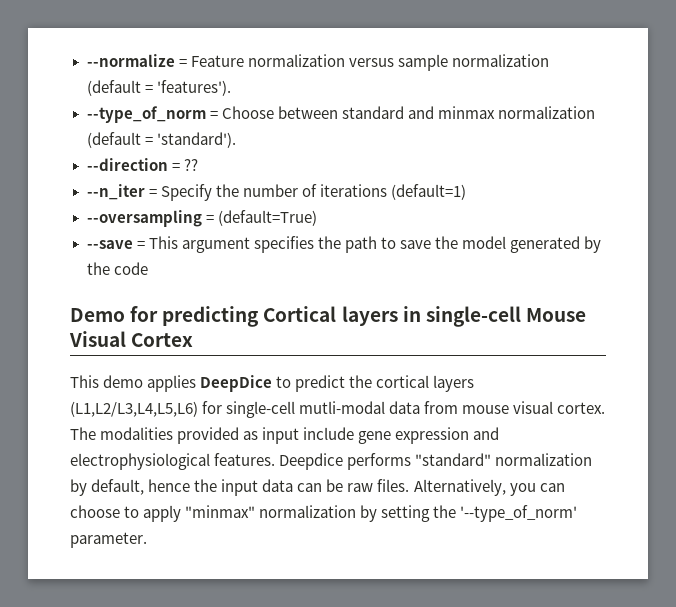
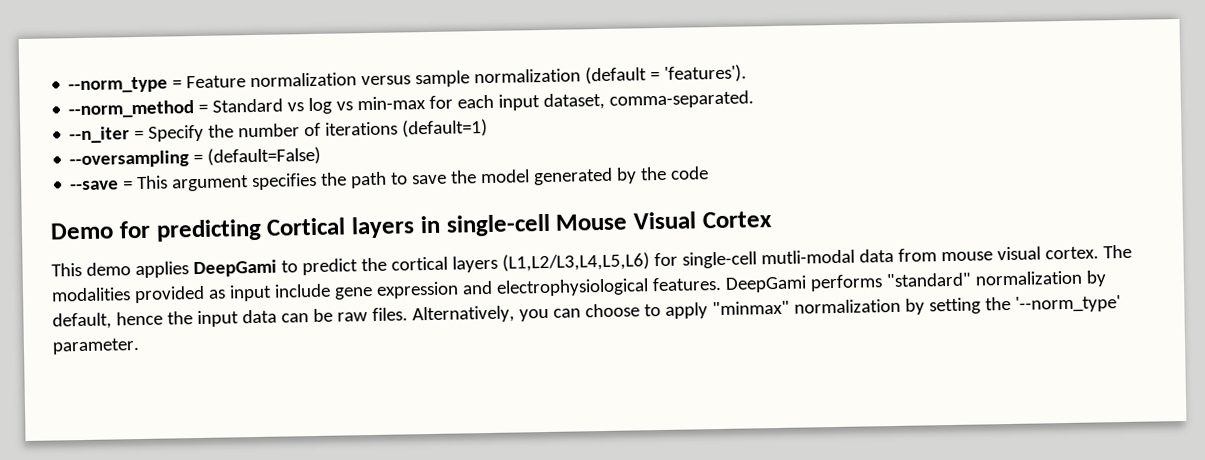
- --normalize = Feature normalization versus sample normalization (default = 'features').
+ --norm_type = Feature normalization versus sample normalization (default = 'features').
- --type_of_norm = Choose between standard and minmax normalization (default = 'standard').
- --direction = ??
+ --norm_method = Standard vs log vs min-max for each input dataset, comma-separated.
- --oversampling = (default=True)
+ --oversampling = (default=False)
- This demo applies DeepDice to predict the cortical layers (L1,L2/L3,L4,L5,L6) for single-cell mutli-modal data from mouse visual cortex.
+ This demo applies DeepGami to predict the cortical layers (L1,L2/L3,L4,L5,L6) for single-cell mutli-modal data from mouse visual cortex.
- Deepdice performs "standard" normalization by default, hence the input data can be raw files.
+ DeepGami performs "standard" normalization by default, hence the input data can be raw files.
- Alternatively, you can choose to apply "minmax" normalization by setting the '--type_of_norm' parameter.
+ Alternatively, you can choose to apply "minmax" normalization by setting the '--norm_type' parameter.

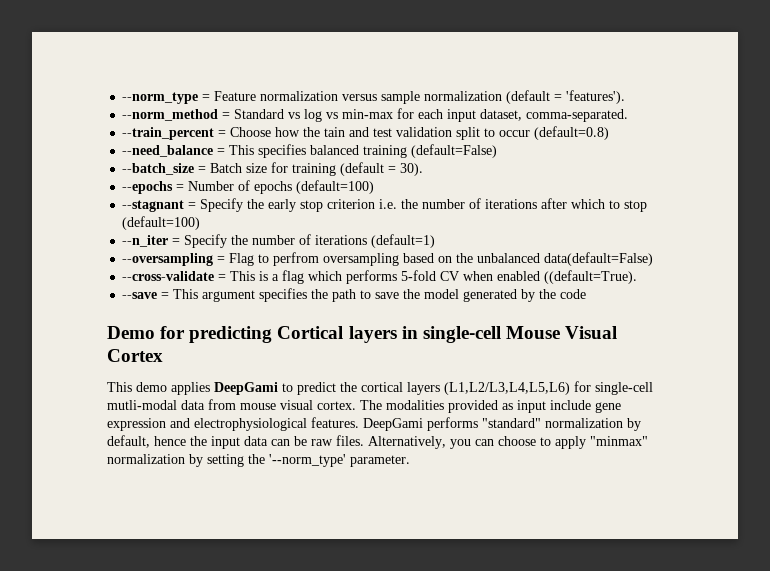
+ --train_percent = Choose how the tain and test validation split to occur (default=0.8)
+ --need_balance = This specifies balanced training (default=False)
+ --batch_size = Batch size for training (default = 30).
+ --epochs = Number of epochs (default=100)
+ --stagnant = Specify the early stop criterion i.e. the number of iterations after which to stop (default=100)
- --oversampling = (default=False)
+ --oversampling = Flag to perfrom oversampling based on the unbalanced data(default=False)
+ --cross-validate = This is a flag which performs 5-fold CV when enabled ((default=True).

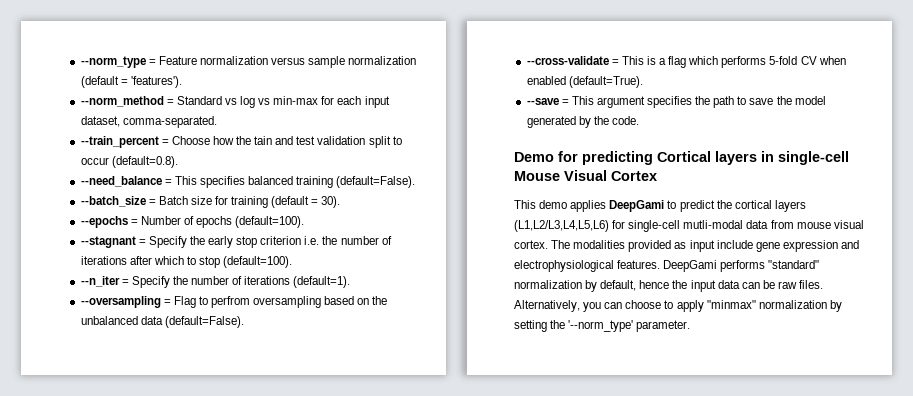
- --train_percent = Choose how the tain and test validation split to occur (default=0.8)
+ --train_percent = Choose how the tain and test validation split to occur (default=0.8).
- --need_balance = This specifies balanced training (default=False)
+ --need_balance = This specifies balanced training (default=False).
- --epochs = Number of epochs (default=100)
+ --epochs = Number of epochs (default=100).
- --stagnant = Specify the early stop criterion i.e. the number of iterations after which to stop (default=100)
+ --stagnant = Specify the early stop criterion i.e. the number of iterations after which to stop (default=100).
- --n_iter = Specify the number of iterations (default=1)
+ --n_iter = Specify the number of iterations (default=1).
- --oversampling = Flag to perfrom oversampling based on the unbalanced data(default=False)
+ --oversampling = Flag to perfrom oversampling based on the unbalanced data (default=False).
- --cross-validate = This is a flag which performs 5-fold CV when enabled ((default=True).
+ --cross-validate = This is a flag which performs 5-fold CV when enabled (default=True).
- --save = This argument specifies the path to save the model generated by the code
+ --save = This argument specifies the path to save the model generated by the code.

